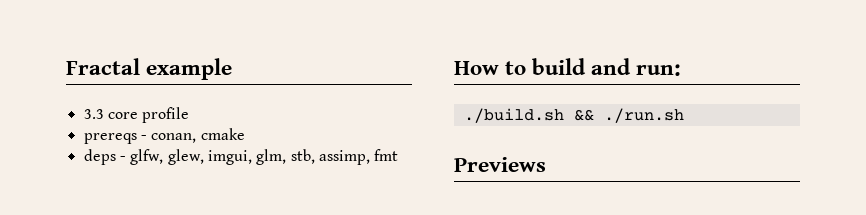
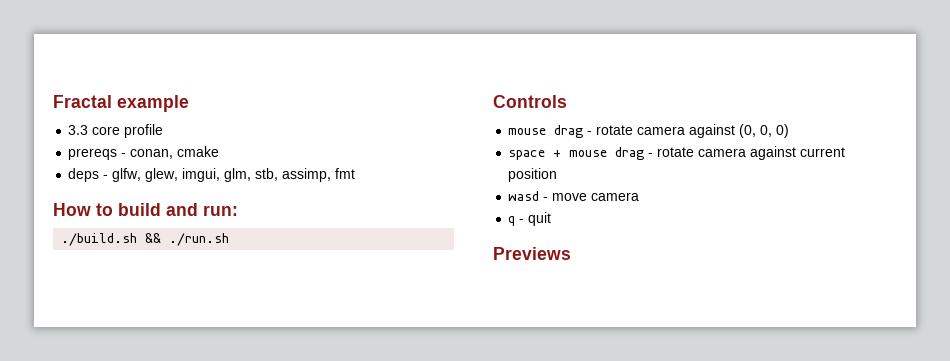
+ Controls
+ mouse drag - rotate camera against (0, 0, 0)
+ space + mouse drag - rotate camera against current position
+ wasd - move camera
+ q - quit

